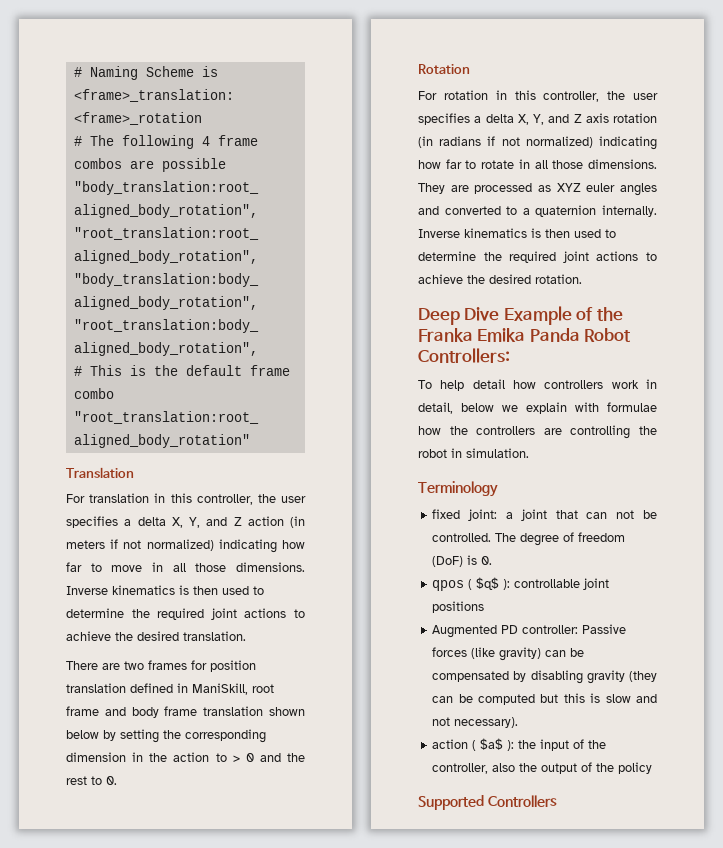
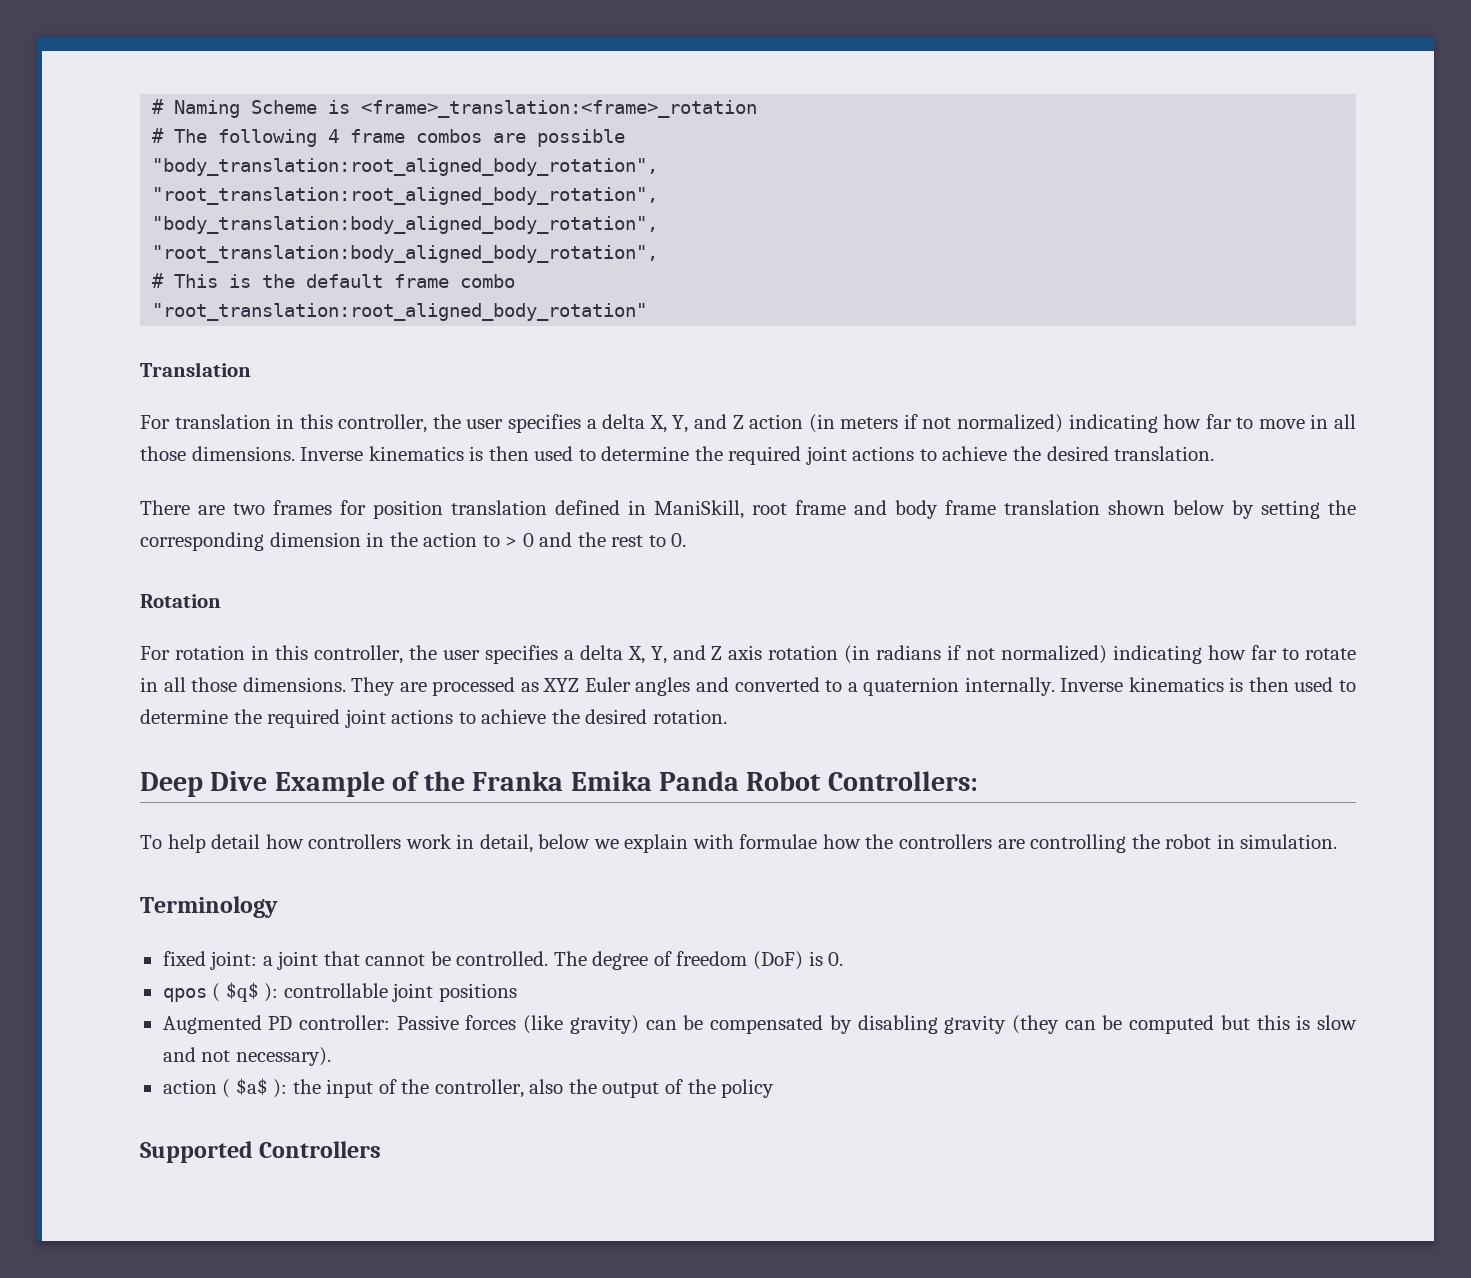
- They are processed as XYZ euler angles and converted to a quaternion internally.
+ They are processed as XYZ Euler angles and converted to a quaternion internally.
- fixed joint: a joint that can not be controlled.
+ fixed joint: a joint that cannot be controlled.

